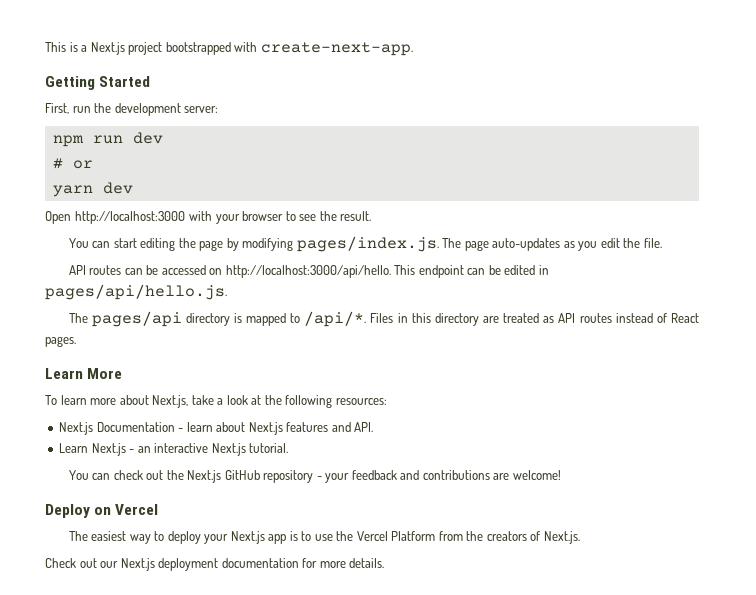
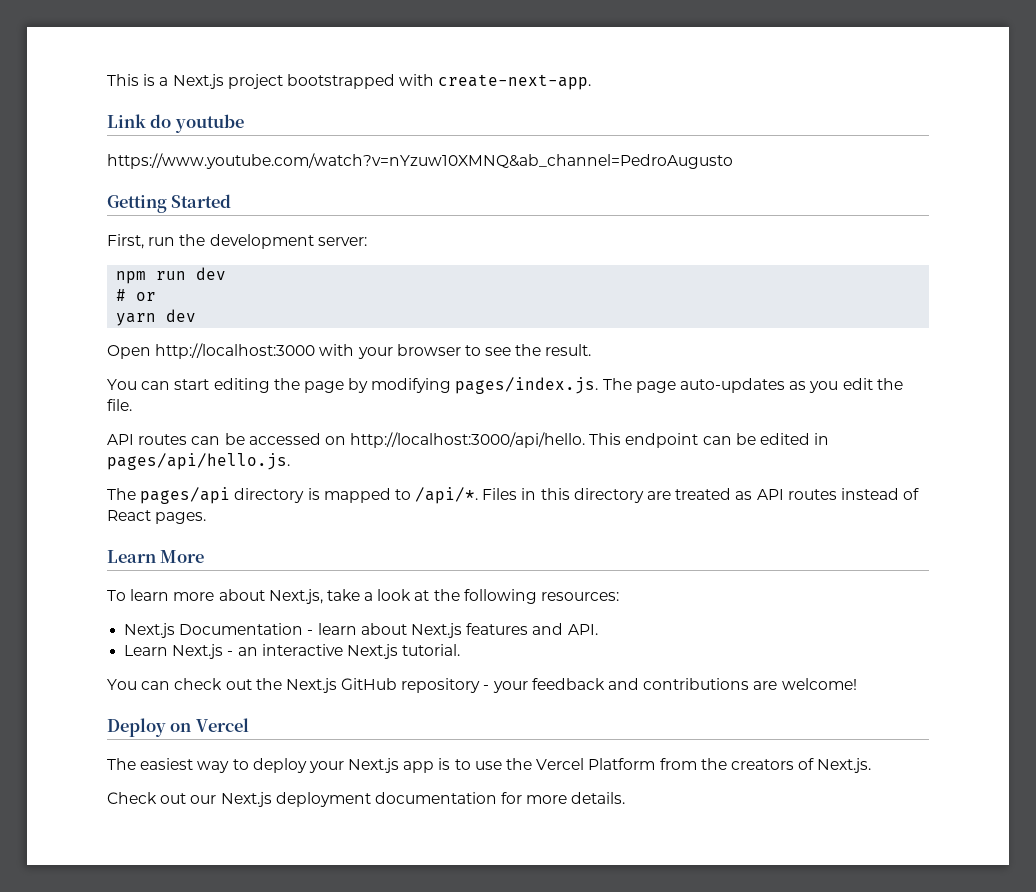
+ Link do youtube
+ https://www.youtube.com/watch?v=nYzuw10XMNQ&ab_channel=PedroAugusto

